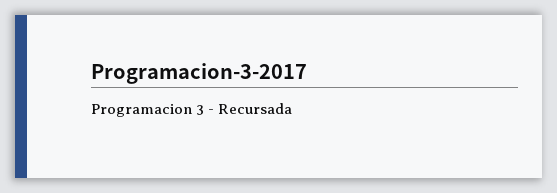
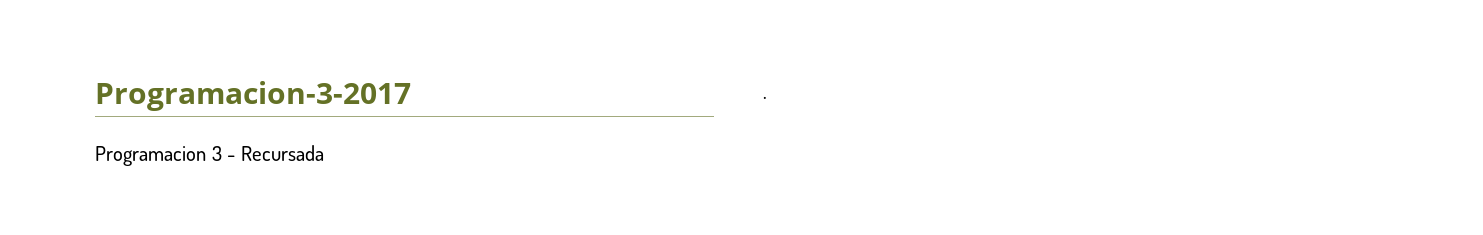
+ .

